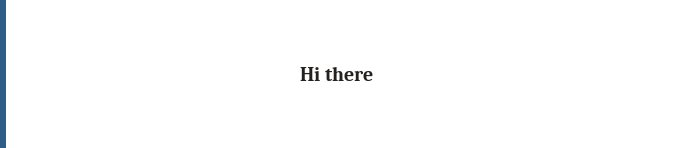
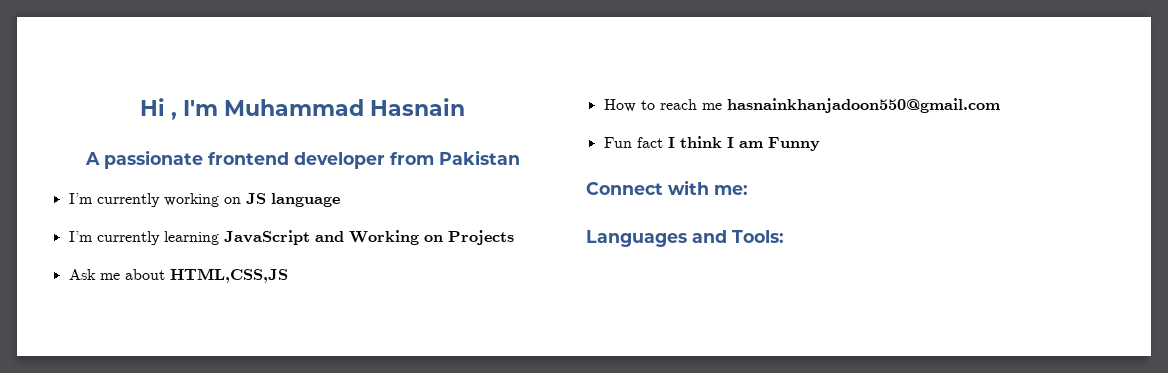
- Hi there
+ Hi , I'm Muhammad Hasnain
+ A passionate frontend developer from Pakistan
+ I’m currently working on JS language
+ I’m currently learning JavaScript and Working on Projects
+ Ask me about HTML,CSS,JS
+ How to reach me hasnainkhanjadoon550@gmail.com
+ Fun fact I think I am Funny
+ Connect with me:
+ Languages and Tools:

